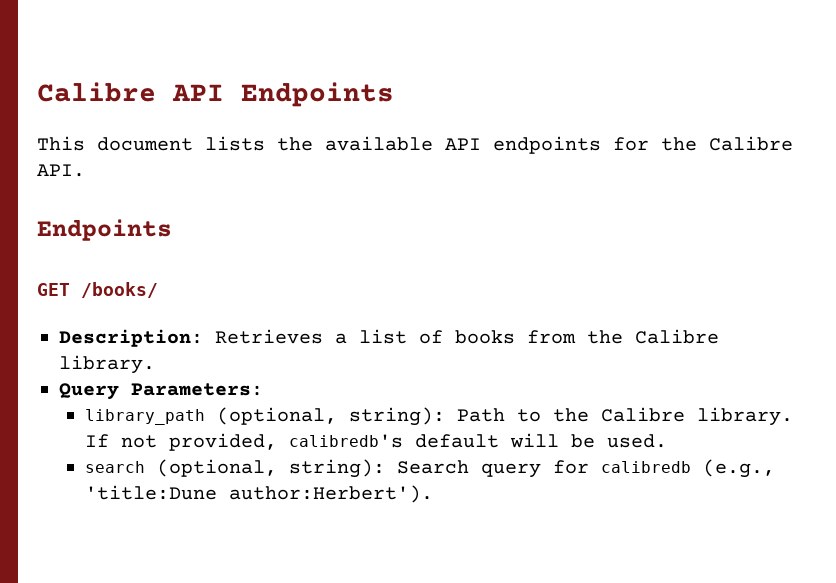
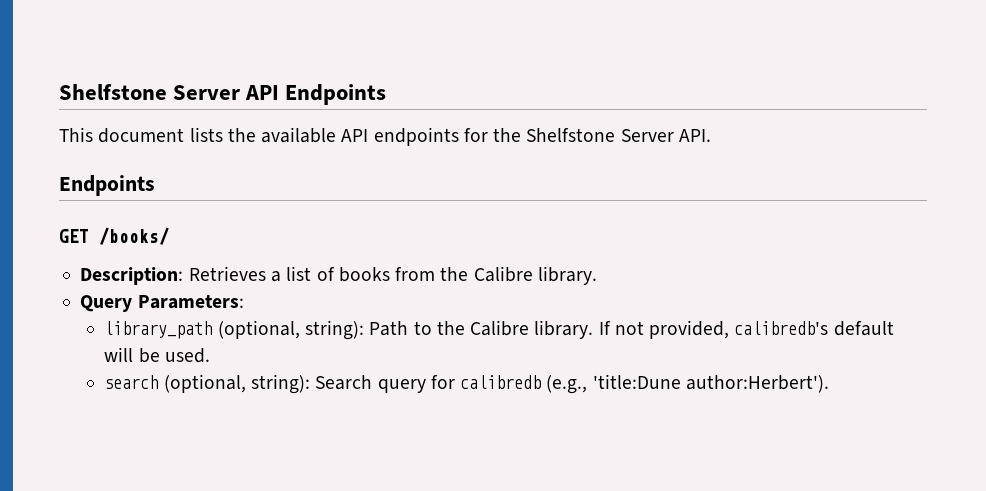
- Calibre API Endpoints
+ Shelfstone Server API Endpoints
- This document lists the available API endpoints for the Calibre API.
+ This document lists the available API endpoints for the Shelfstone Server API.

